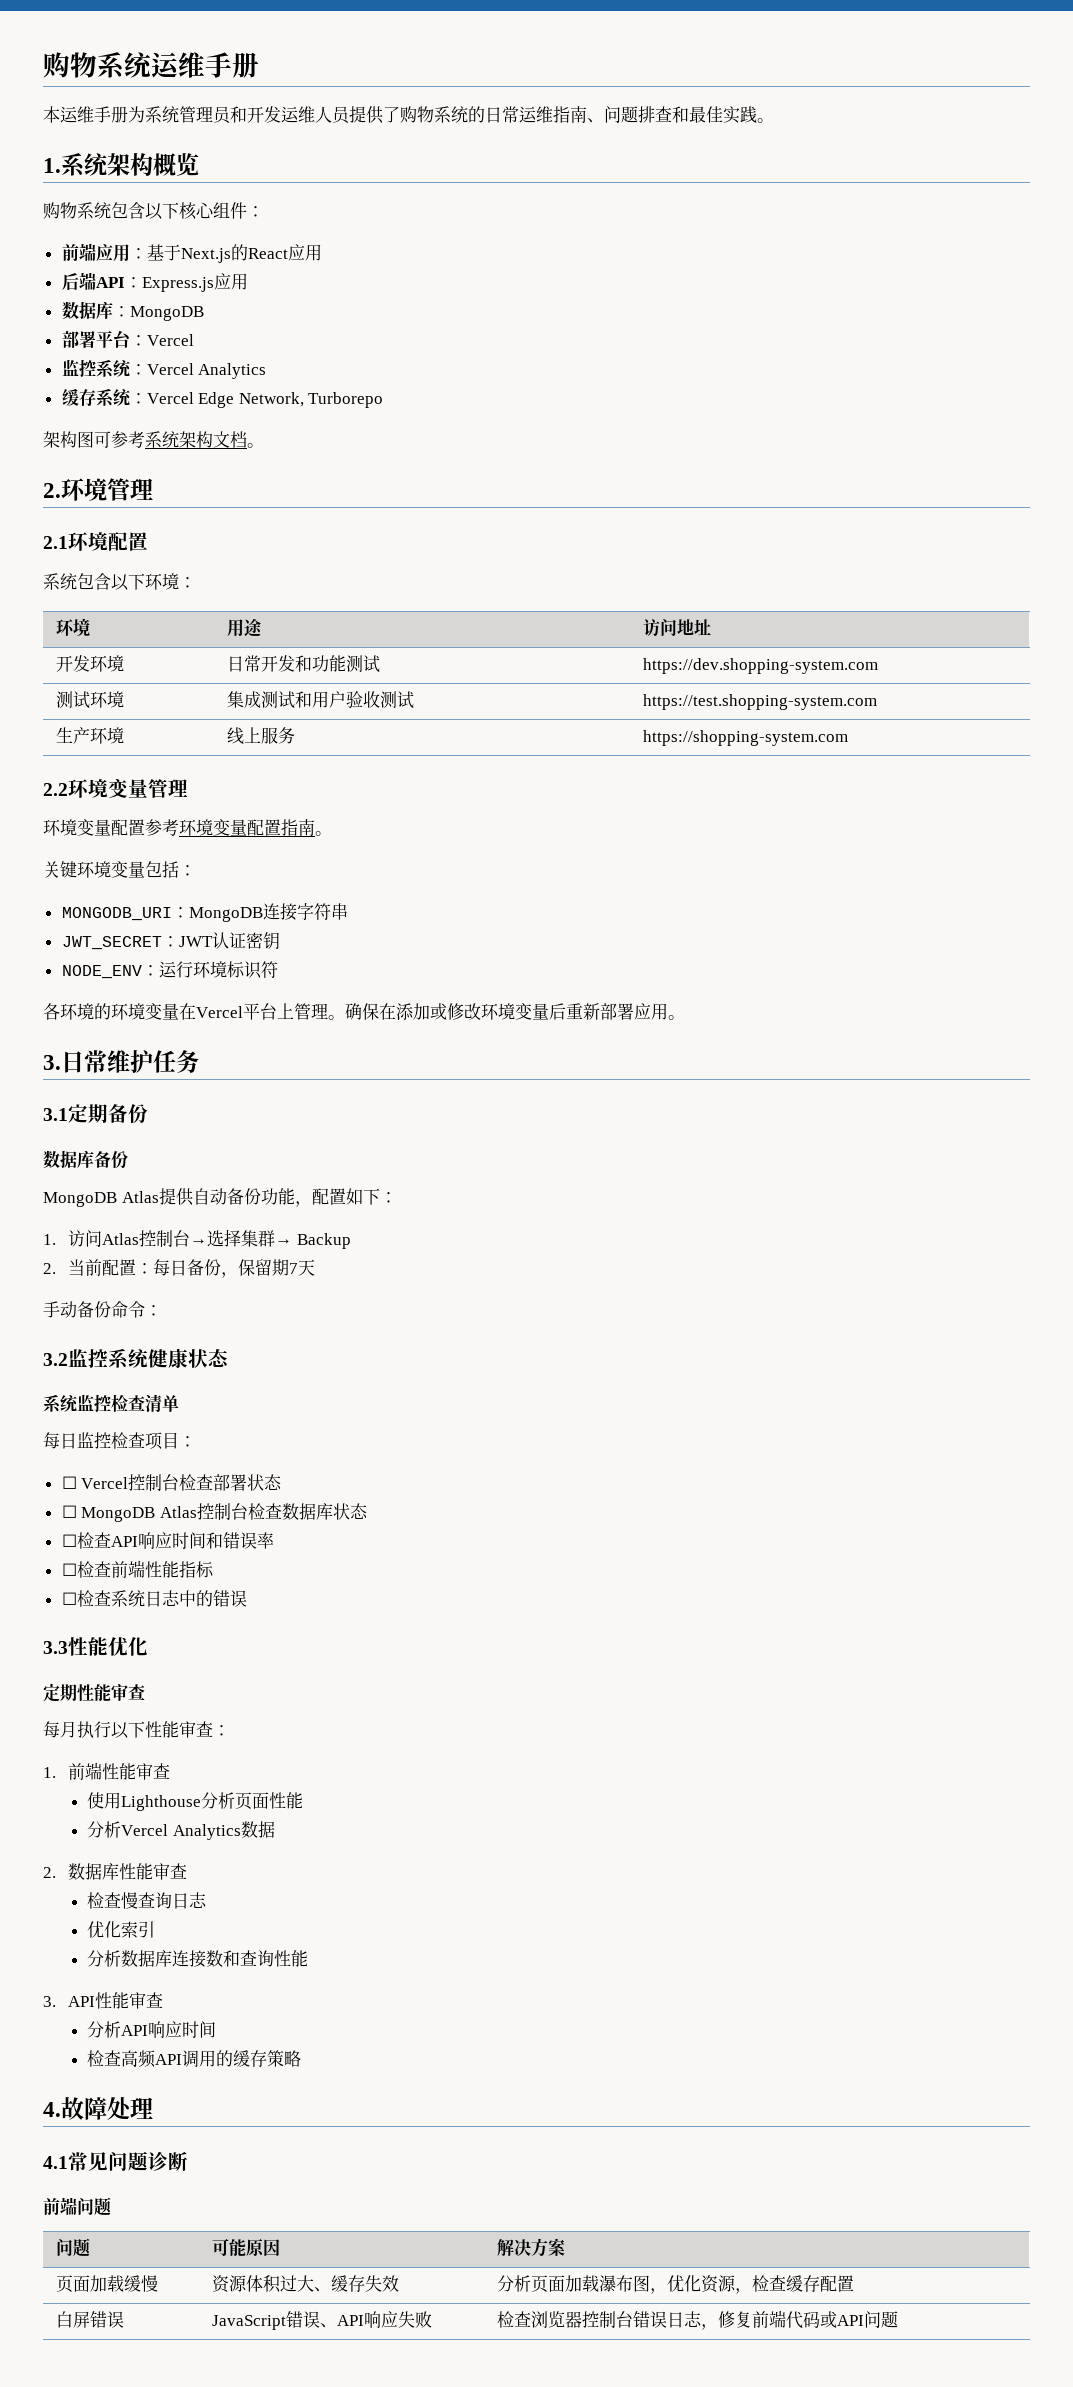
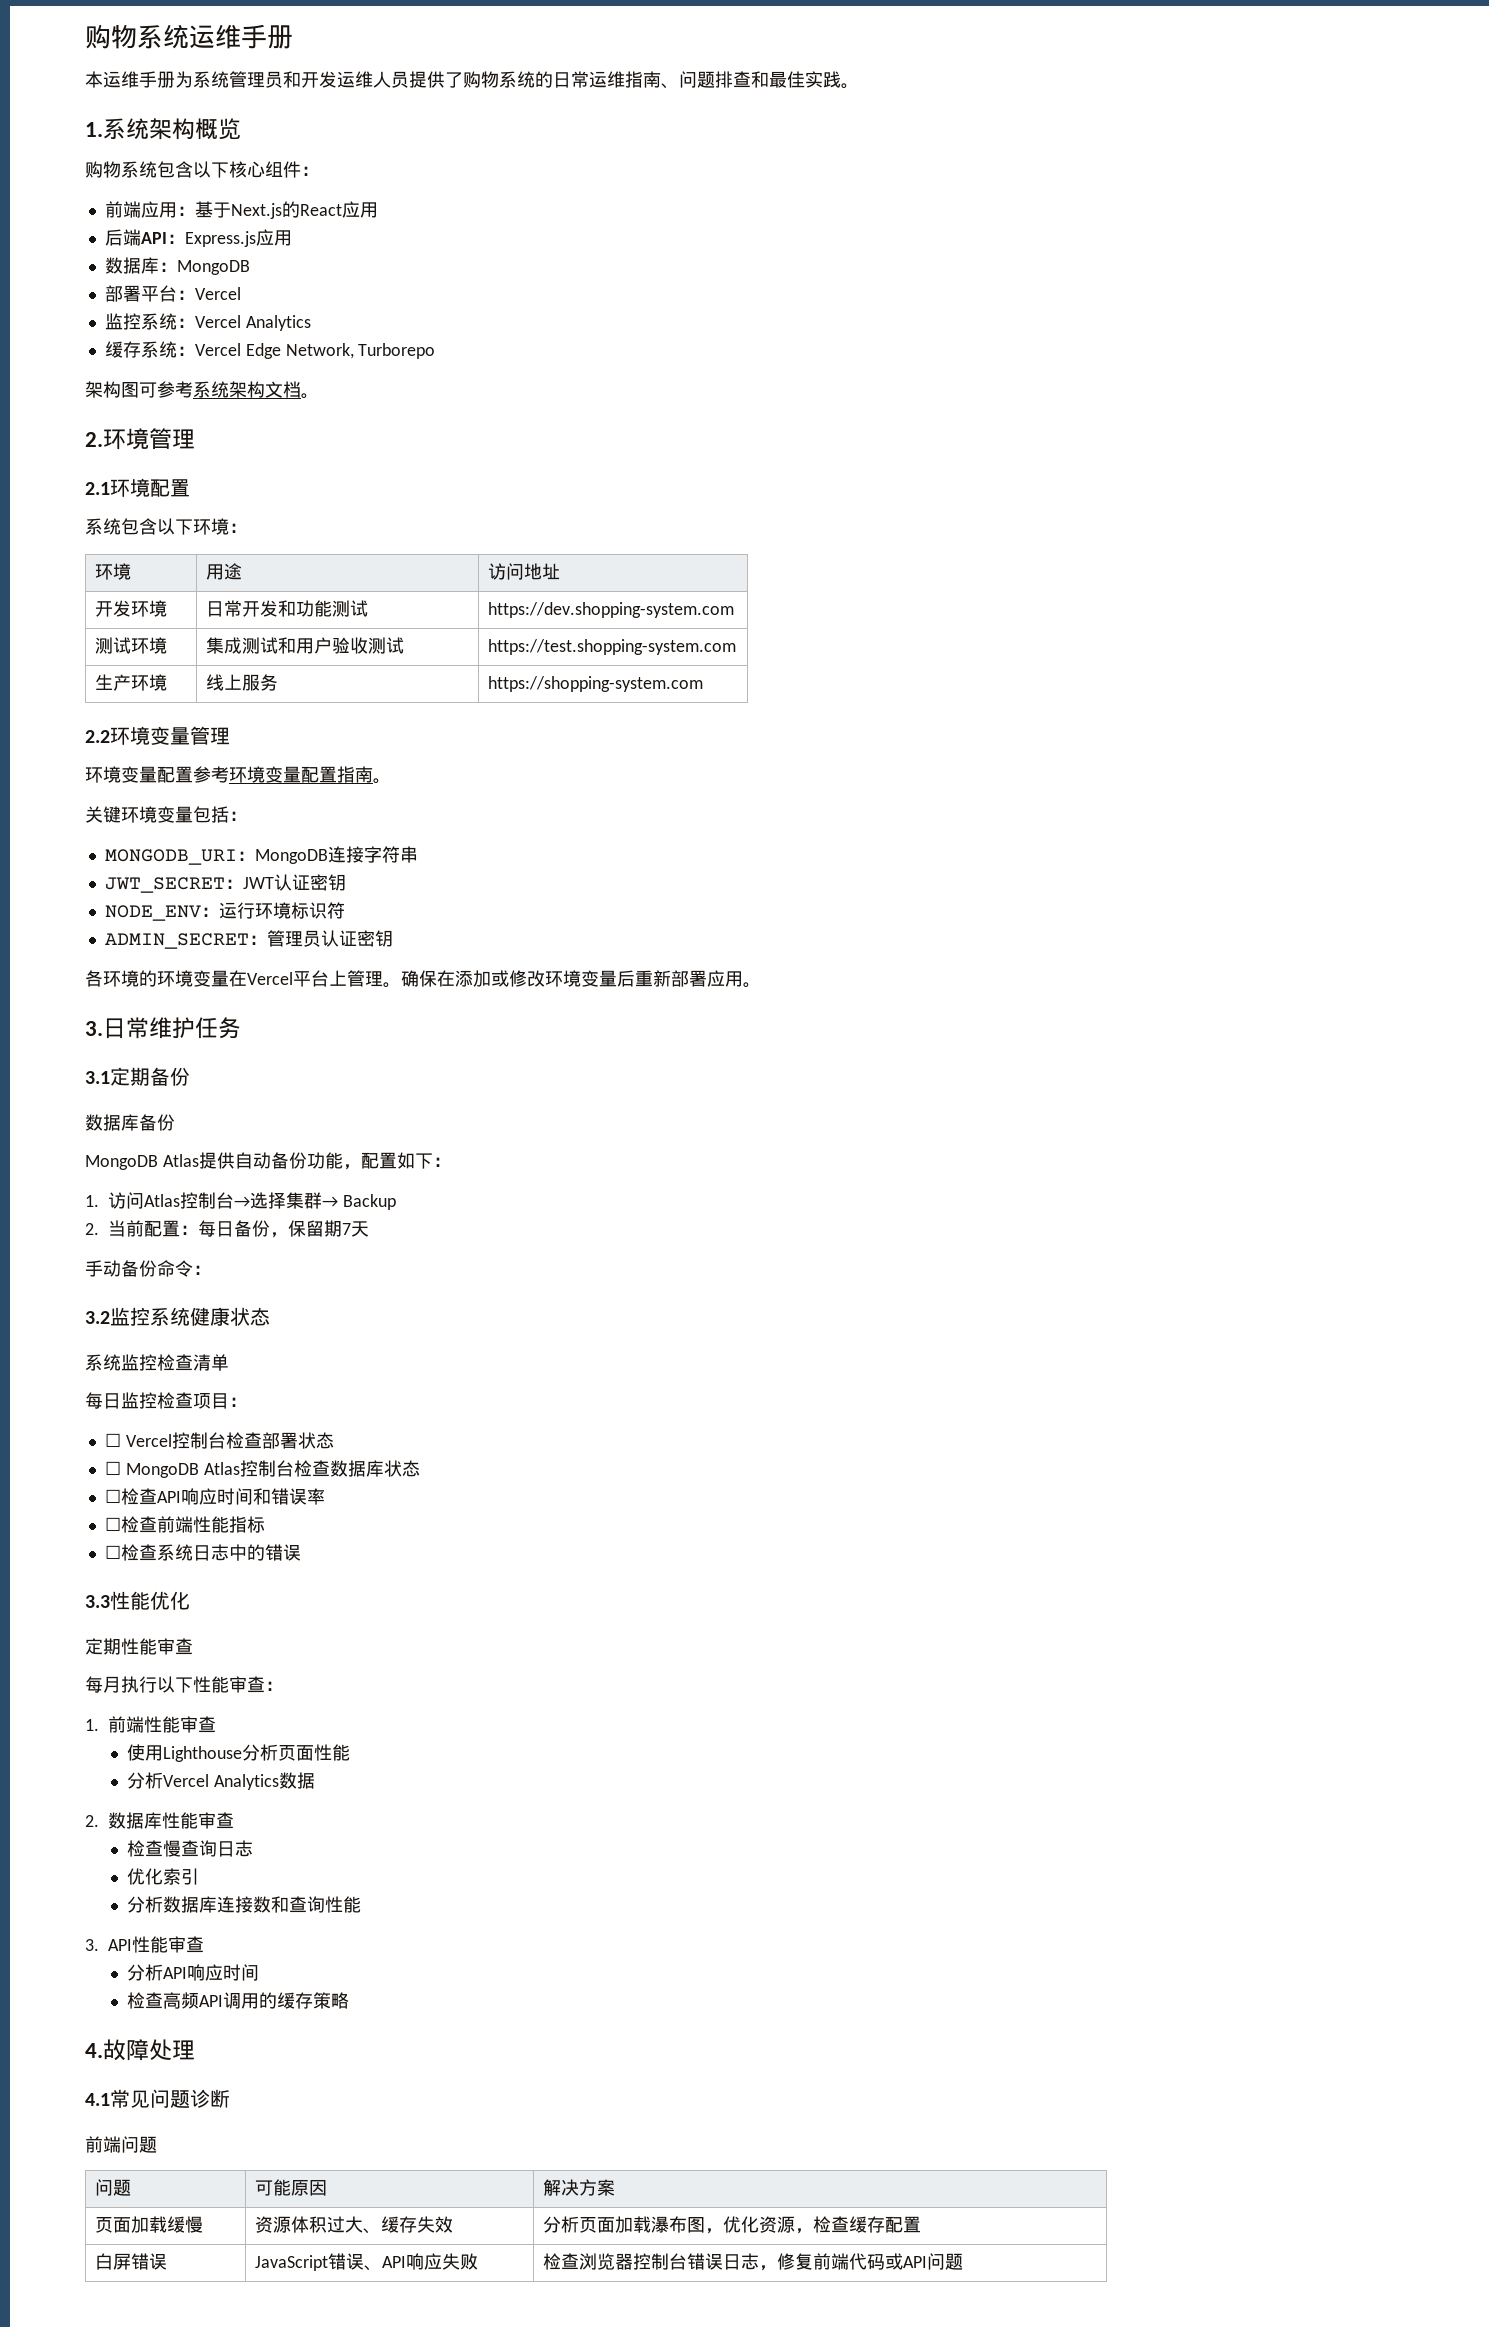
+ ADMIN_SECRET：管理员认证密钥

